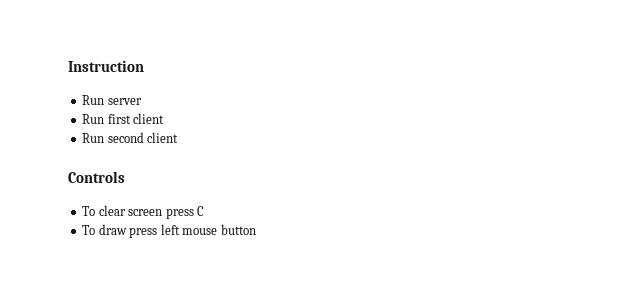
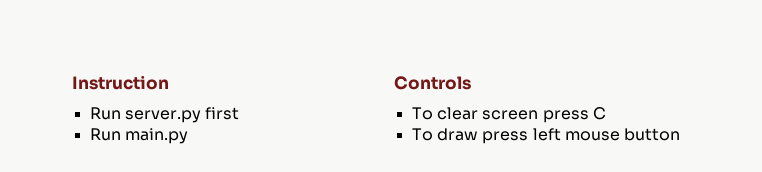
- Run server
- Run first client
- Run second client
+ Run server.py first
+ Run main.py

